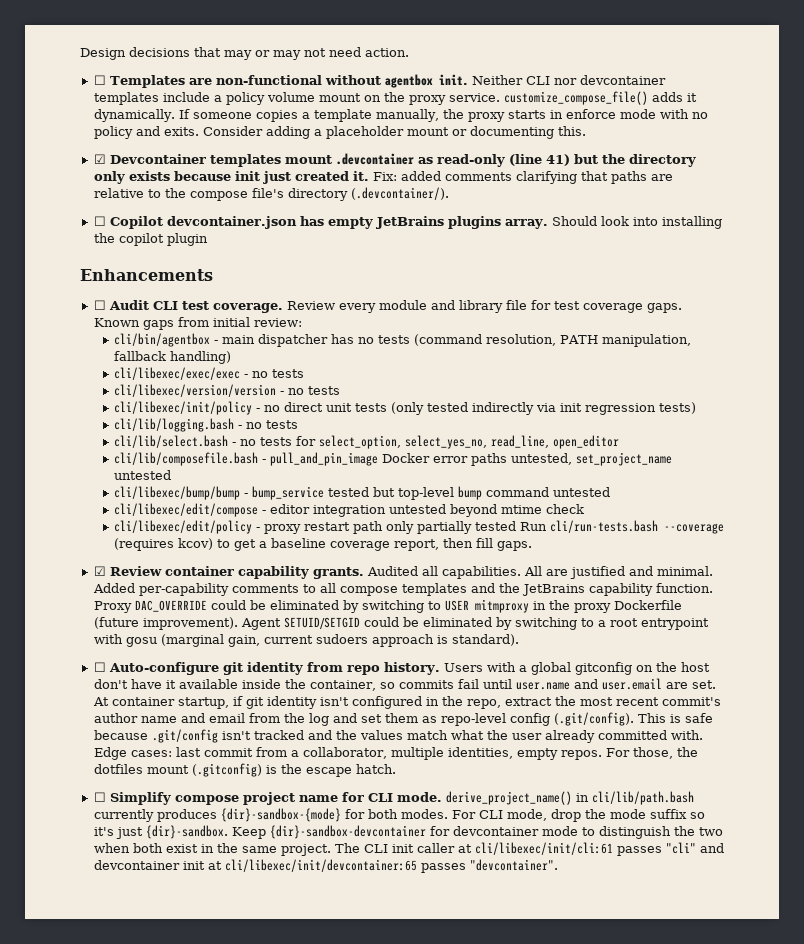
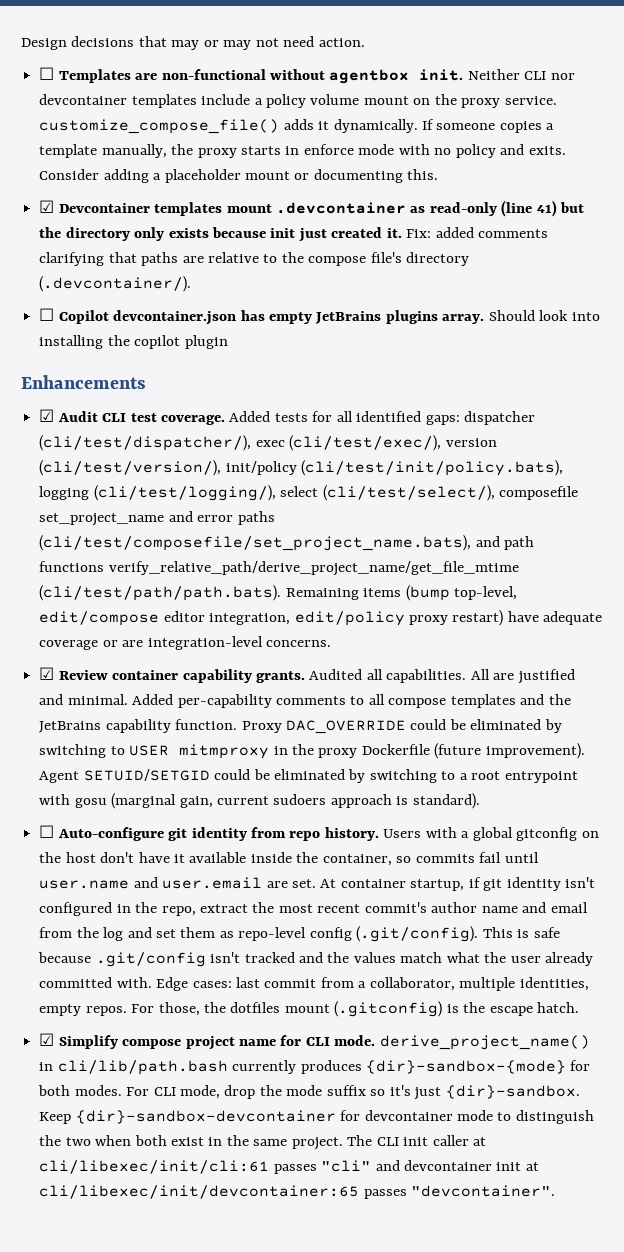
- ☐ Audit CLI test coverage.
+ ☑ Audit CLI test coverage.
- Review every module and library file for test coverage gaps. Known gaps from initial review:
- cli/bin/agentbox - main dispatcher has no tests (command resolution, PATH manipulation, fallback handling)
- cli/libexec/exec/exec - no tests
- cli/libexec/version/version - no tests
- cli/libexec/init/policy - no direct unit tests (only tested indirectly via init regression tests)
- cli/lib/logging.bash - no tests
- cli/lib/select.bash - no tests for select_option, select_yes_no, read_line, open_editor
- cli/lib/composefile.bash - pull_and_pin_image Docker error paths untested, set_project_name untested
- cli/libexec/bump/bump - bump_service tested but top-level bump command untested
- cli/libexec/edit/compose - editor integration untested beyond mtime check
- cli/libexec/edit/policy - proxy restart path only partially tested Run cli/run-tests.bash --coverage (requires kcov) to get a baseline coverage report, then fill gaps.
+ Added tests for all identified gaps: dispatcher (cli/test/dispatcher/), exec (cli/test/exec/), version (cli/test/version/), init/policy (cli/test/init/policy.bats), logging (cli/test/logging/), select (cli/test/select/), composefile set_project_name and error paths (cli/test/composefile/set_project_name.bats), and path functions verify_relative_path/derive_project_name/get_file_mtime (cli/test/path/path.bats). Remaining items (bump top-level, edit/compose editor integration, edit/policy proxy restart) have adequate coverage or are integration-level concerns.
- ☐ Simplify compose project name for CLI mode. derive_project_name() in cli/lib/path.bash currently produces {dir}-sandbox-{mode} for both modes.
+ ☑ Simplify compose project name for CLI mode. derive_project_name() in cli/lib/path.bash currently produces {dir}-sandbox-{mode} for both modes.

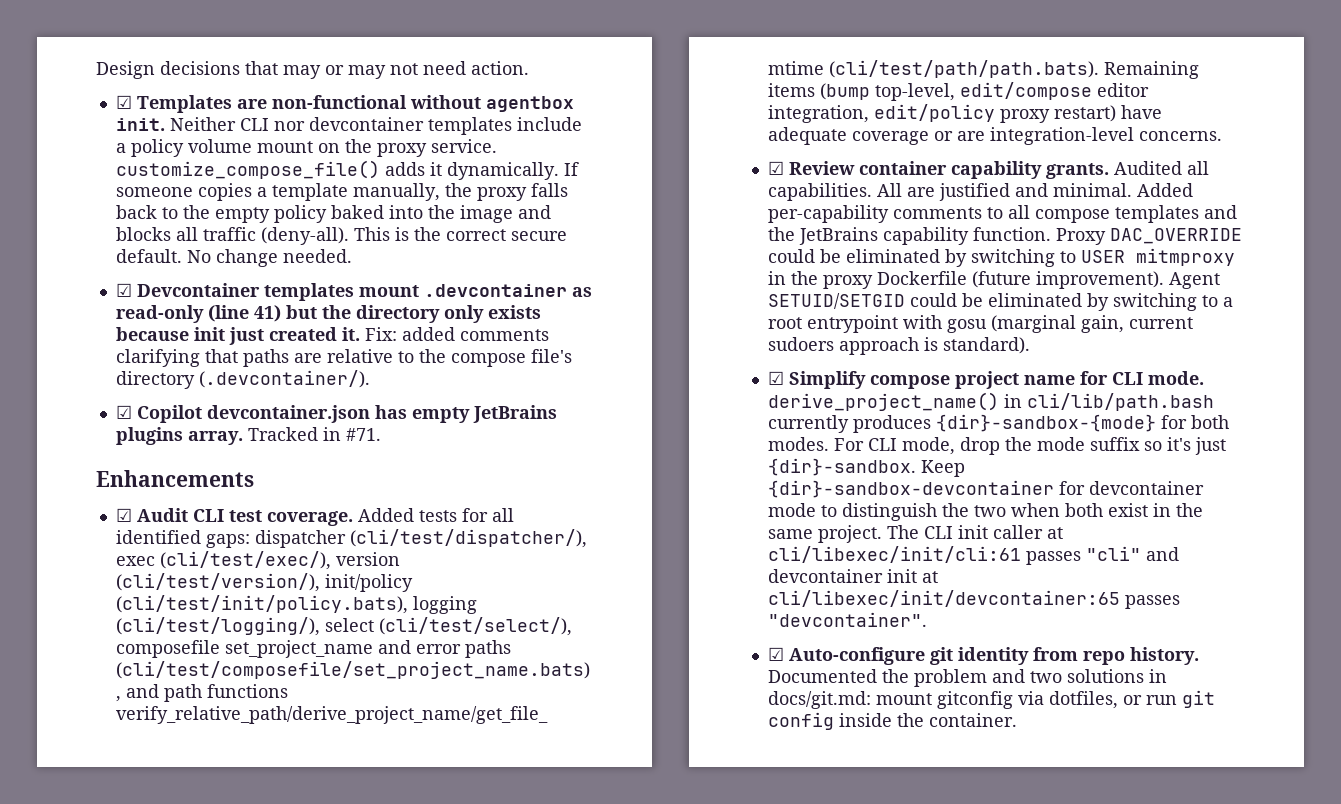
- ☐ Templates are non-functional without agentbox init.
+ ☑ Templates are non-functional without agentbox init.
- If someone copies a template manually, the proxy starts in enforce mode with no policy and exits. Consider adding a placeholder mount or documenting this.
+ If someone copies a template manually, the proxy falls back to the empty policy baked into the image and blocks all traffic (deny-all). This is the correct secure default. No change needed.
- ☐ Copilot devcontainer.json has empty JetBrains plugins array.
+ ☑ Copilot devcontainer.json has empty JetBrains plugins array.
- Should look into installing the copilot plugin
+ Tracked in #71.
- ☐ Auto-configure git identity from repo history. Users with a global gitconfig on the host don't have it available inside the container, so commits fail until user.name and user.email are set. At container startup, if git identity isn't configured in the repo, extract the most recent commit's author name and email from the log and set them as repo-level config (.git/config). This is safe because .git/config isn't tracked and the values match what the user already committed with. Edge cases: last commit from a collaborator, multiple identities, empty repos. For those, the dotfiles mount (.gitconfig) is the escape hatch.
+ ☑ Auto-configure git identity from repo history. Documented the problem and two solutions in docs/git.md: mount gitconfig via dotfiles, or run git config inside the container.

